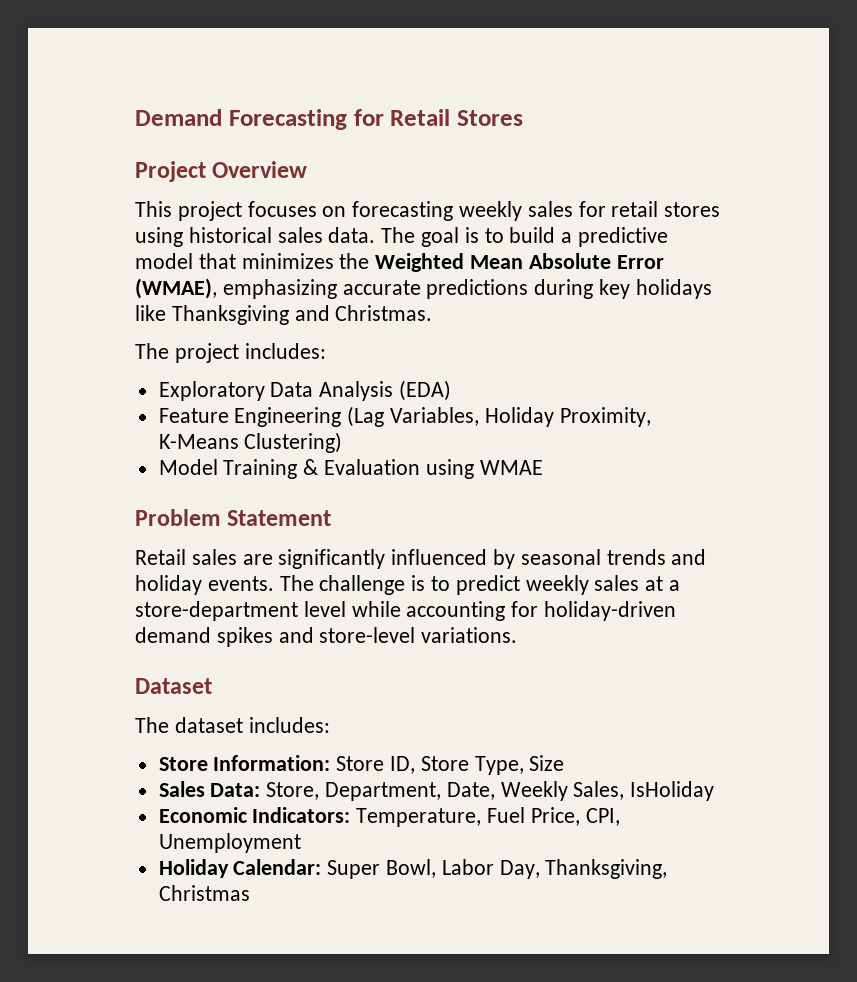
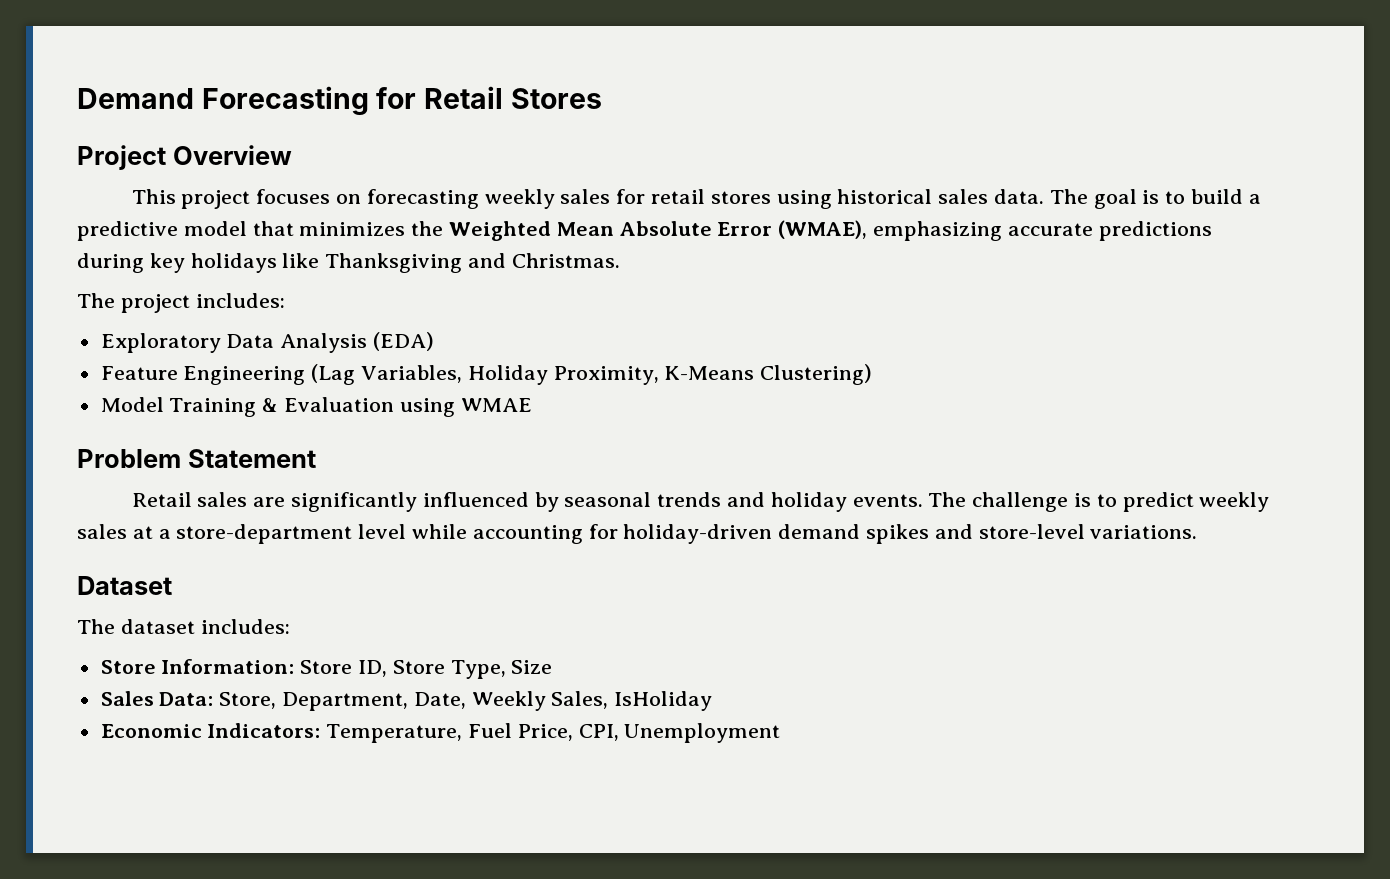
- Holiday Calendar: Super Bowl, Labor Day, Thanksgiving, Christmas

